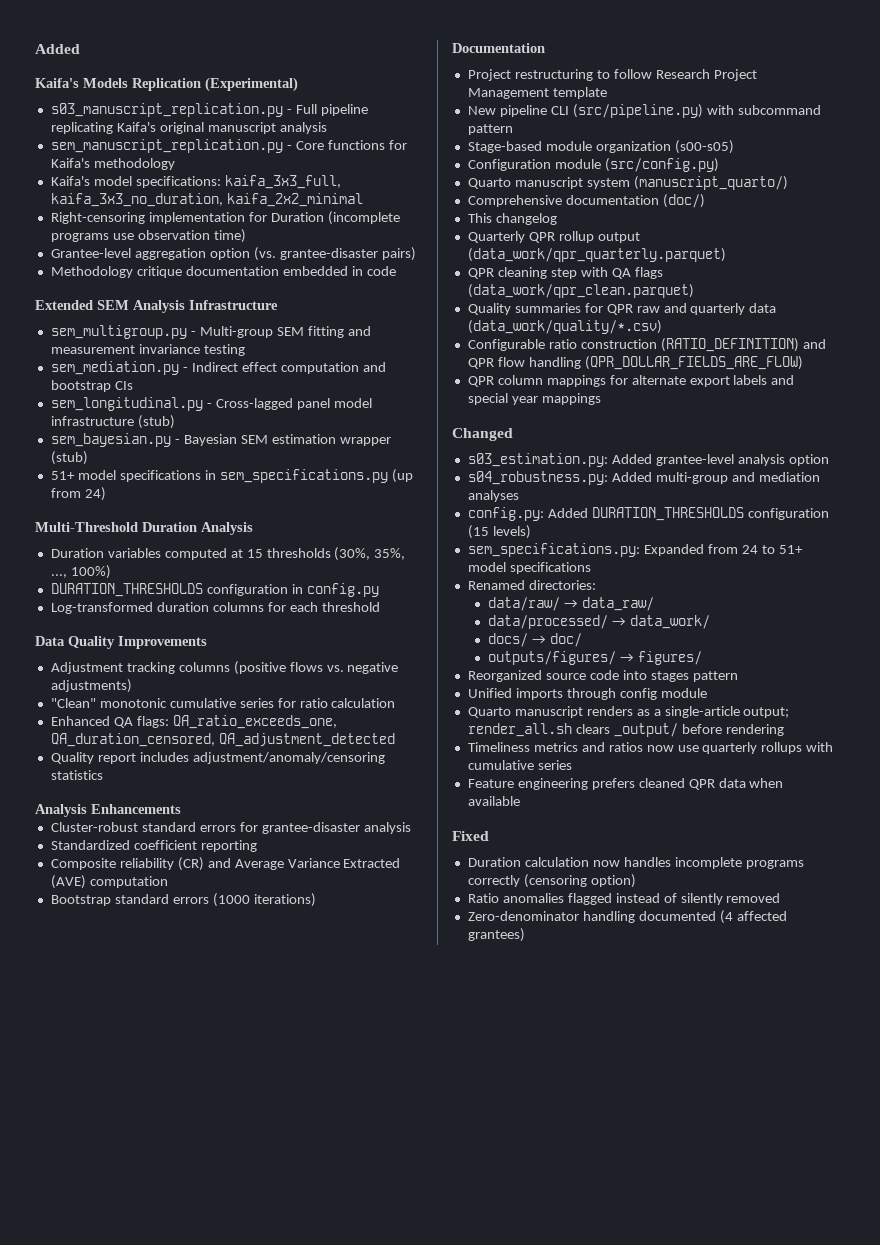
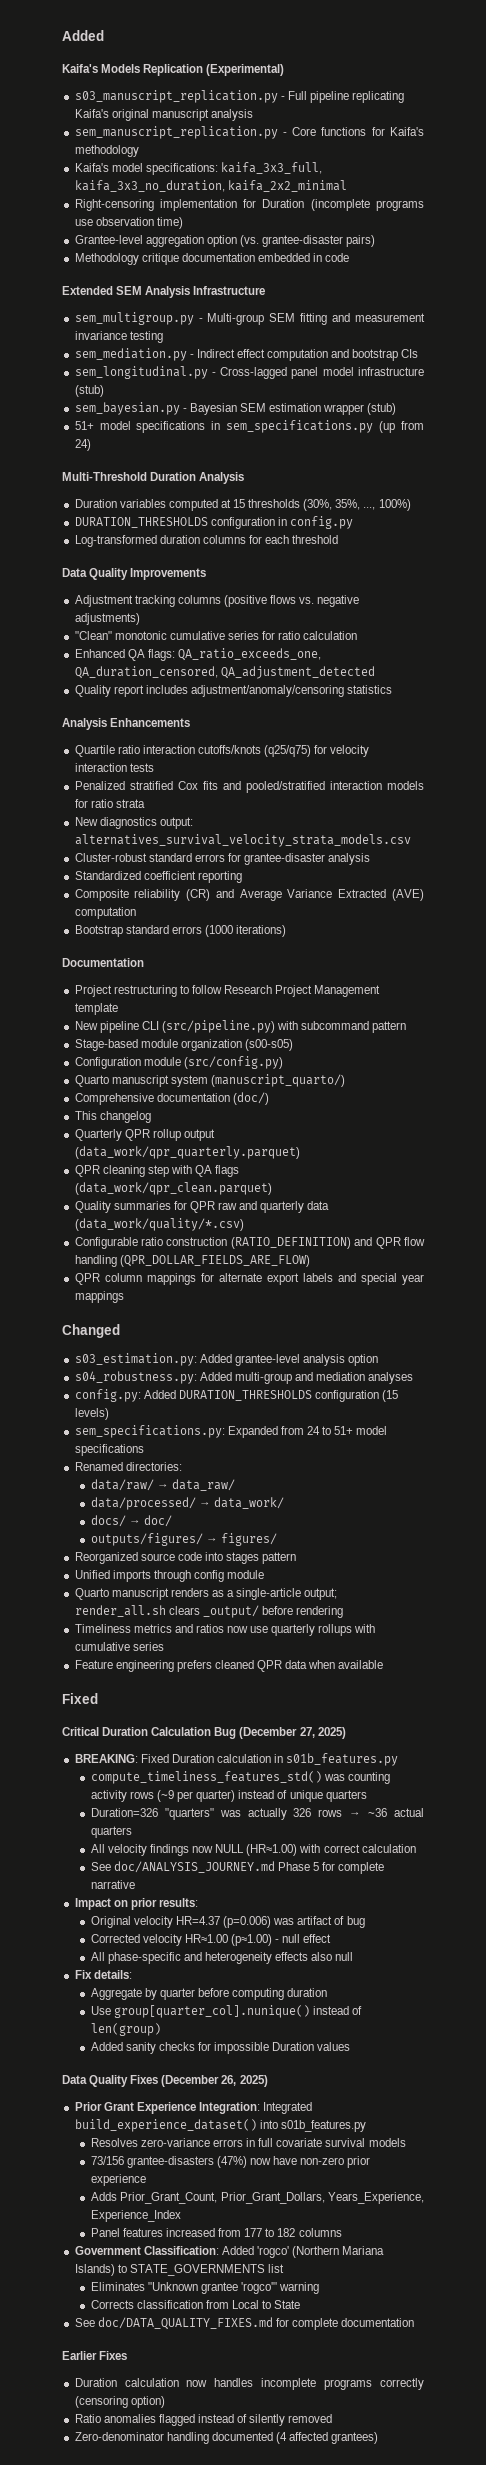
+ Quartile ratio interaction cutoffs/knots (q25/q75) for velocity interaction tests
+ Penalized stratified Cox fits and pooled/stratified interaction models for ratio strata
+ New diagnostics output: alternatives_survival_velocity_strata_models.csv
+ Critical Duration Calculation Bug (December 27, 2025)
+ BREAKING: Fixed Duration calculation in s01b_features.py
+ compute_timeliness_features_std() was counting activity rows (~9 per quarter) instead of unique quarters
+ Duration=326 "quarters" was actually 326 rows → ~36 actual quarters
+ All velocity findings now NULL (HR≈1.00) with correct calculation
+ See doc/ANALYSIS_JOURNEY.md Phase 5 for complete narrative
+ Impact on prior results:
+ Original velocity HR=4.37 (p=0.006) was artifact of bug
+ Corrected velocity HR≈1.00 (p≈1.00) - null effect
+ All phase-specific and heterogeneity effects also null
+ Fix details:
+ Aggregate by quarter before computing duration
+ Use group[quarter_col].nunique() instead of len(group)
+ Added sanity checks for impossible Duration values
+ Data Quality Fixes (December 26, 2025)
+ Prior Grant Experience Integration: Integrated build_experience_dataset() into s01b_features.py
+ Resolves zero-variance errors in full covariate survival models
+ 73/156 grantee-disasters (47%) now have non-zero prior experience
+ Adds Prior_Grant_Count, Prior_Grant_Dollars, Years_Experience, Experience_Index
+ Panel features increased from 177 to 182 columns
+ Government Classification: Added 'rogco' (Northern Mariana Islands) to STATE_GOVERNMENTS list
+ Eliminates "Unknown grantee 'rogco'" warning
+ Corrects classification from Local to State
+ See doc/DATA_QUALITY_FIXES.md for complete documentation
+ Earlier Fixes

